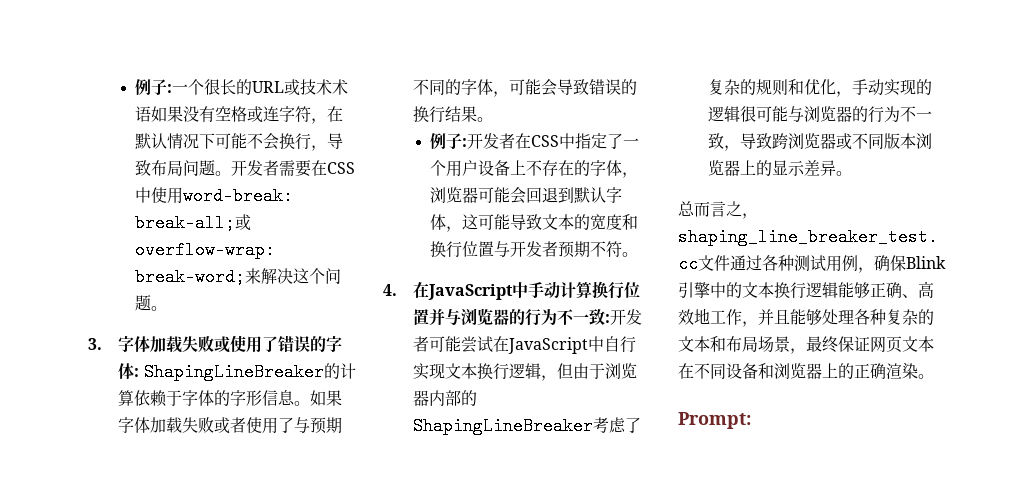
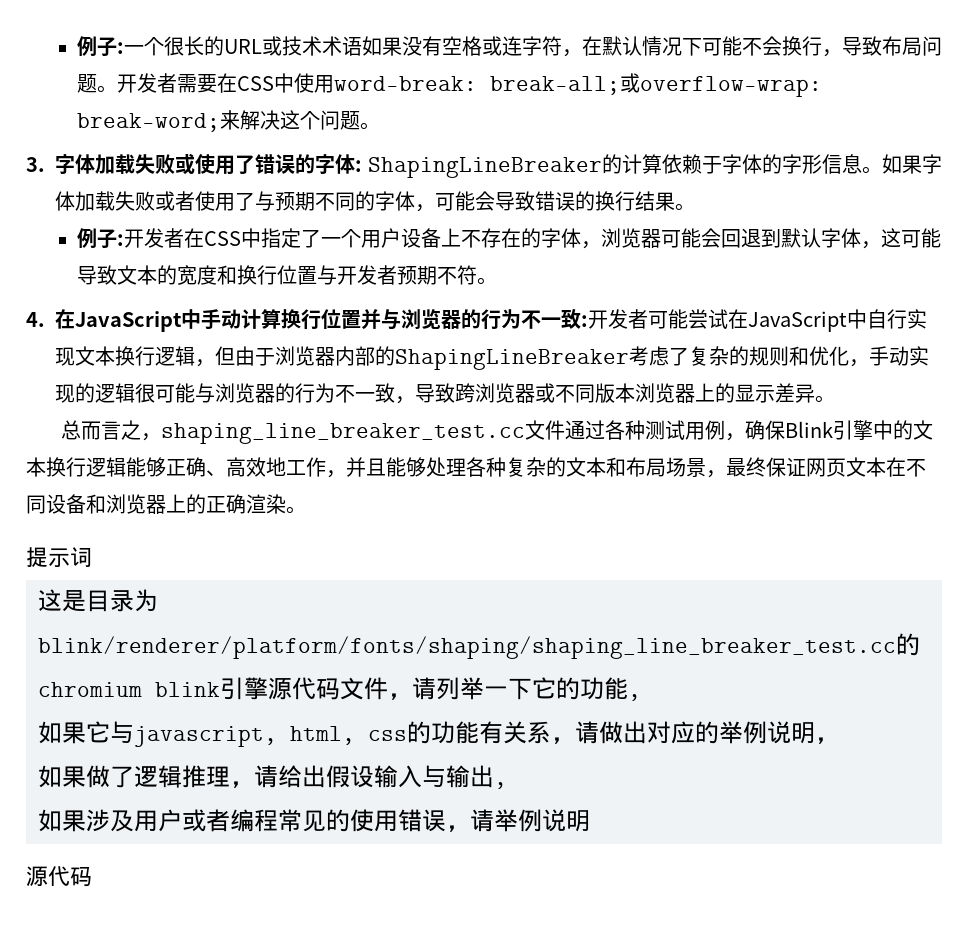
- Prompt:
+ 提示词
+ 这是目录为blink/renderer/platform/fonts/shaping/shaping_line_breaker_test.cc的chromium blink引擎源代码文件，请列举一下它的功能,
+ 如果它与javascript, html, css的功能有关系，请做出对应的举例说明，
+ 如果做了逻辑推理，请给出假设输入与输出,
+ 如果涉及用户或者编程常见的使用错误，请举例说明
+ 源代码

